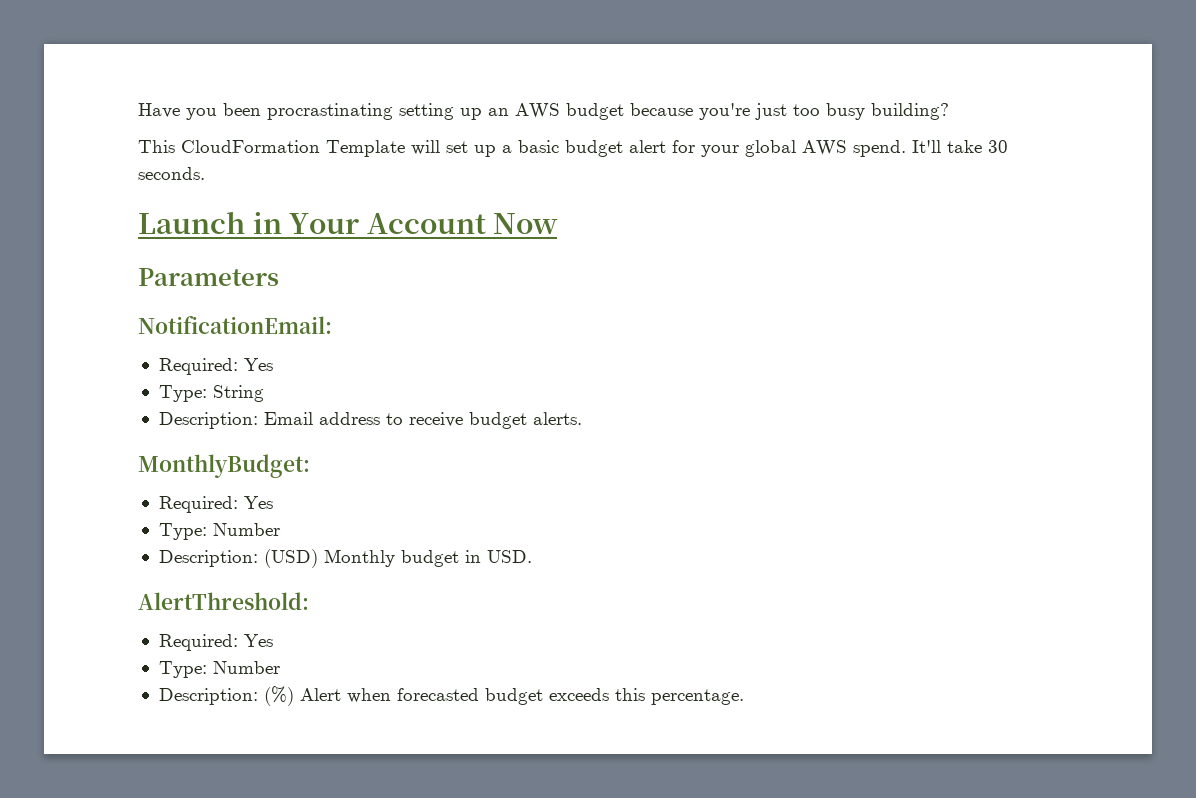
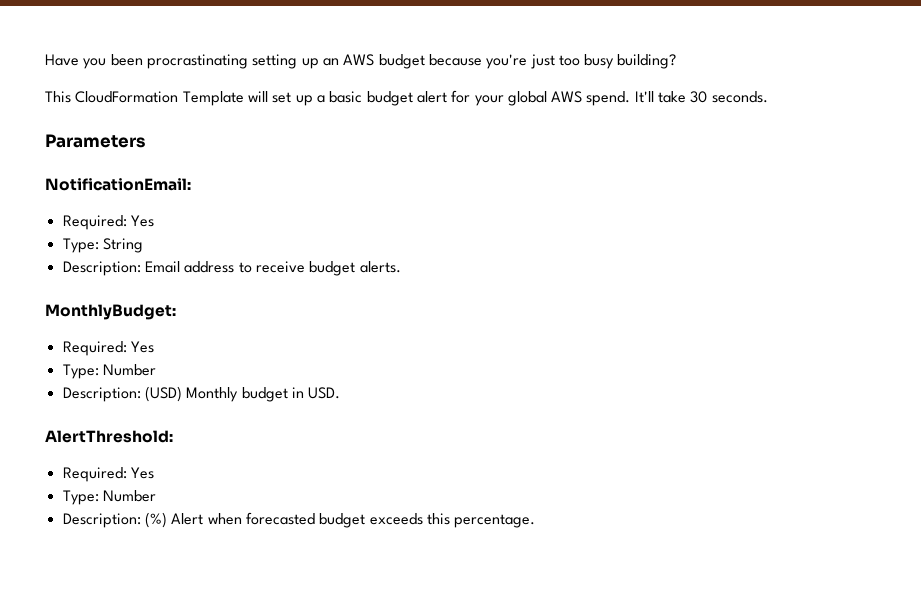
- Launch in Your Account Now

